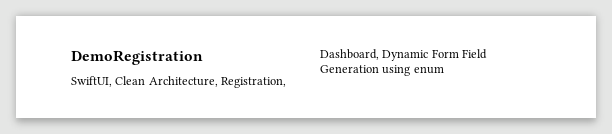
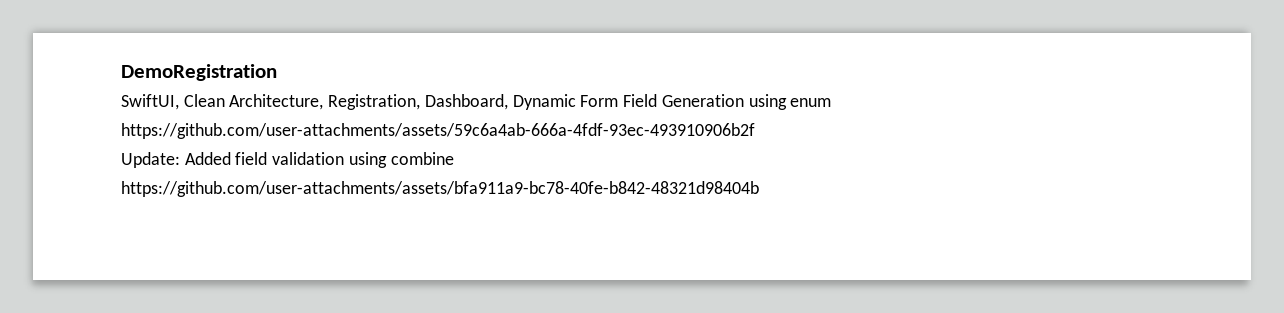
+ https://github.com/user-attachments/assets/59c6a4ab-666a-4fdf-93ec-493910906b2f
+ Update: Added field validation using combine
+ https://github.com/user-attachments/assets/bfa911a9-bc78-40fe-b842-48321d98404b

